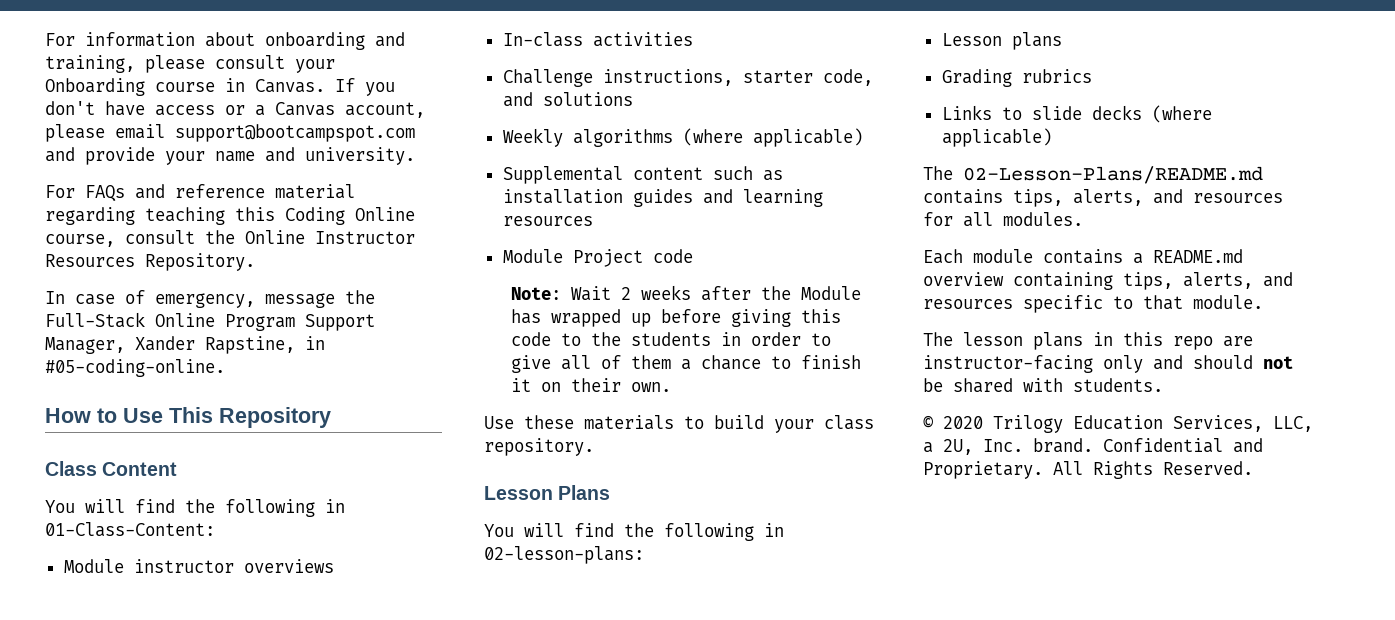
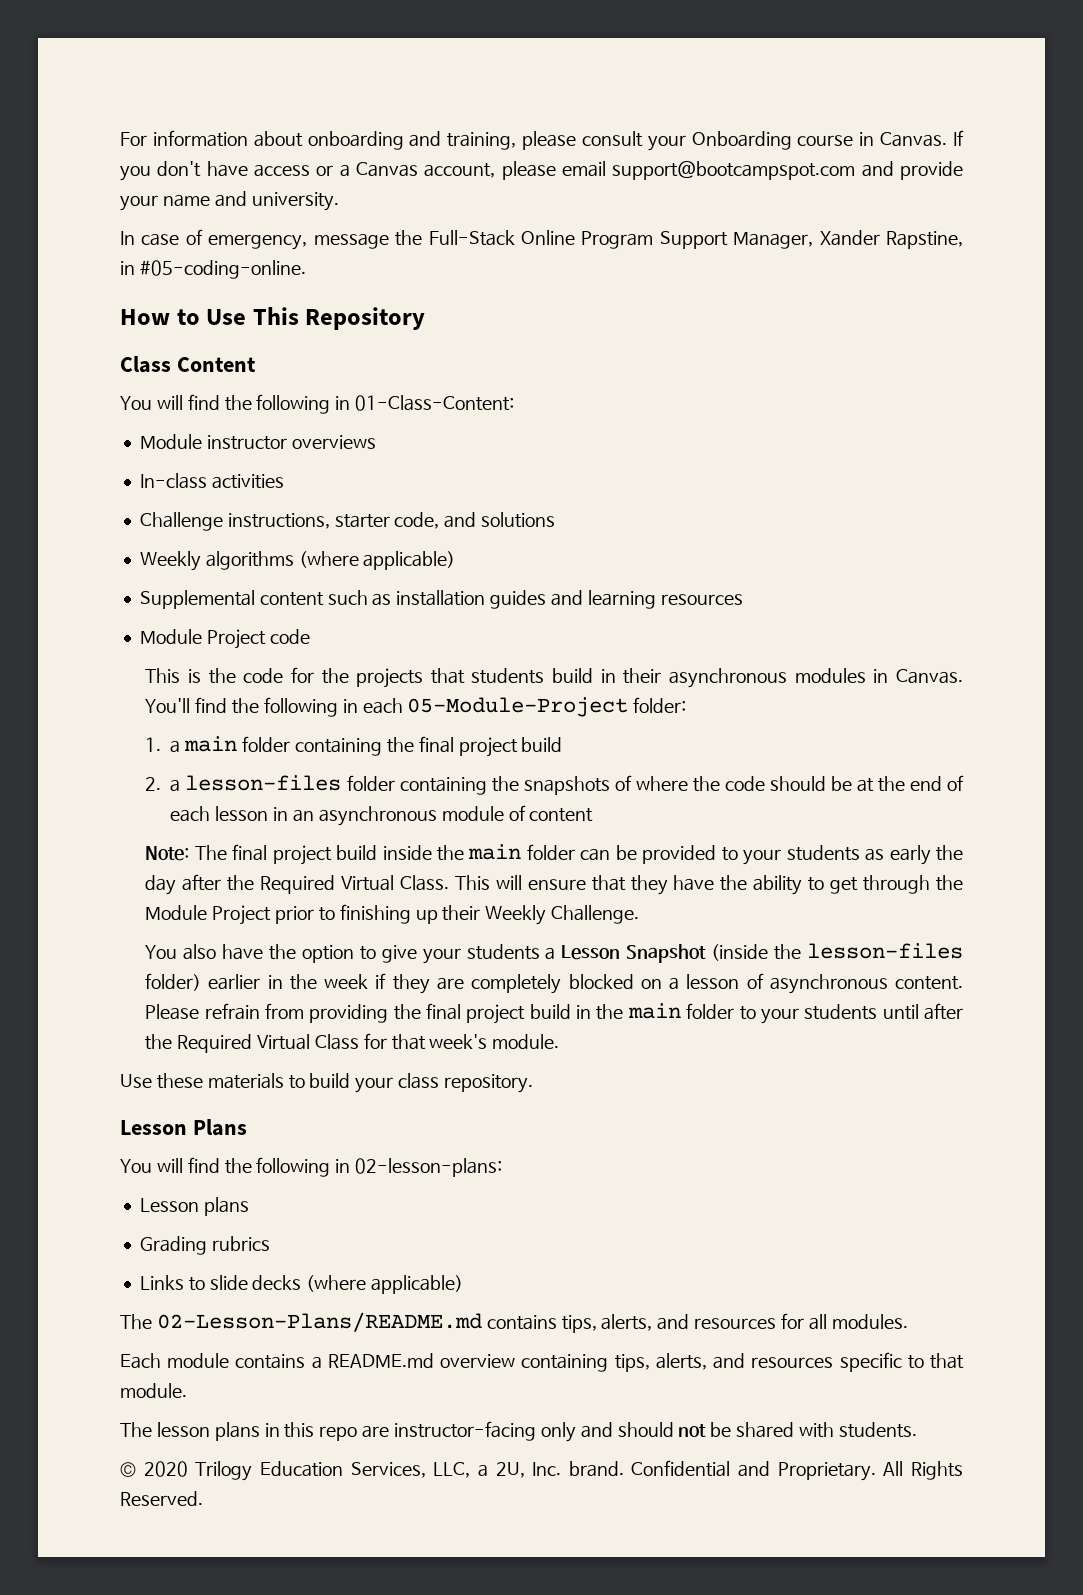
- For FAQs and reference material regarding teaching this Coding Online course, consult the Online Instructor Resources Repository.
- Note: Wait 2 weeks after the Module has wrapped up before giving this code to the students in order to give all of them a chance to finish it on their own.
+ This is the code for the projects that students build in their asynchronous modules in Canvas. You'll find the following in each 05-Module-Project folder:
+ 1. a main folder containing the final project build
+ 2. a lesson-files folder containing the snapshots of where the code should be at the end of each lesson in an asynchronous module of content
+ Note: The final project build inside the main folder can be provided to your students as early the day after the Required Virtual Class. This will ensure that they have the ability to get through the Module Project prior to finishing up their Weekly Challenge.
+ You also have the option to give your students a Lesson Snapshot (inside the lesson-files folder) earlier in the week if they are completely blocked on a lesson of asynchronous content. Please refrain from providing the final project build in the main folder to your students until after the Required Virtual Class for that week's module.

